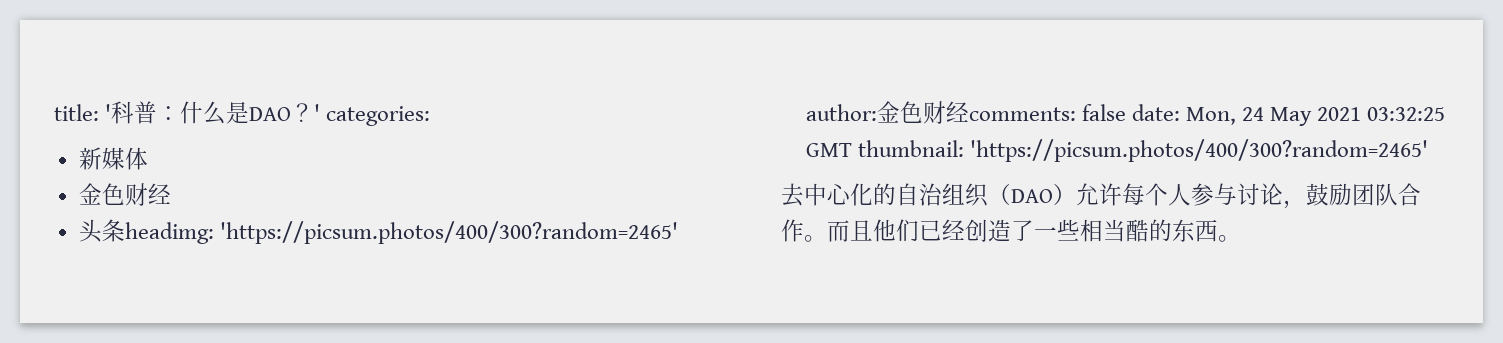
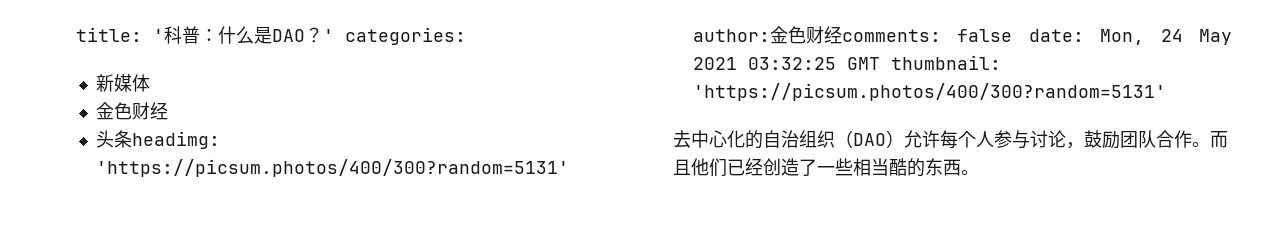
- 头条headimg: 'https://picsum.photos/400/300?random=2465' author:金色财经comments: false date: Mon, 24 May 2021 03:32:25 GMT thumbnail: 'https://picsum.photos/400/300?random=2465'
+ 头条headimg: 'https://picsum.photos/400/300?random=5131' author:金色财经comments: false date: Mon, 24 May 2021 03:32:25 GMT thumbnail: 'https://picsum.photos/400/300?random=5131'

